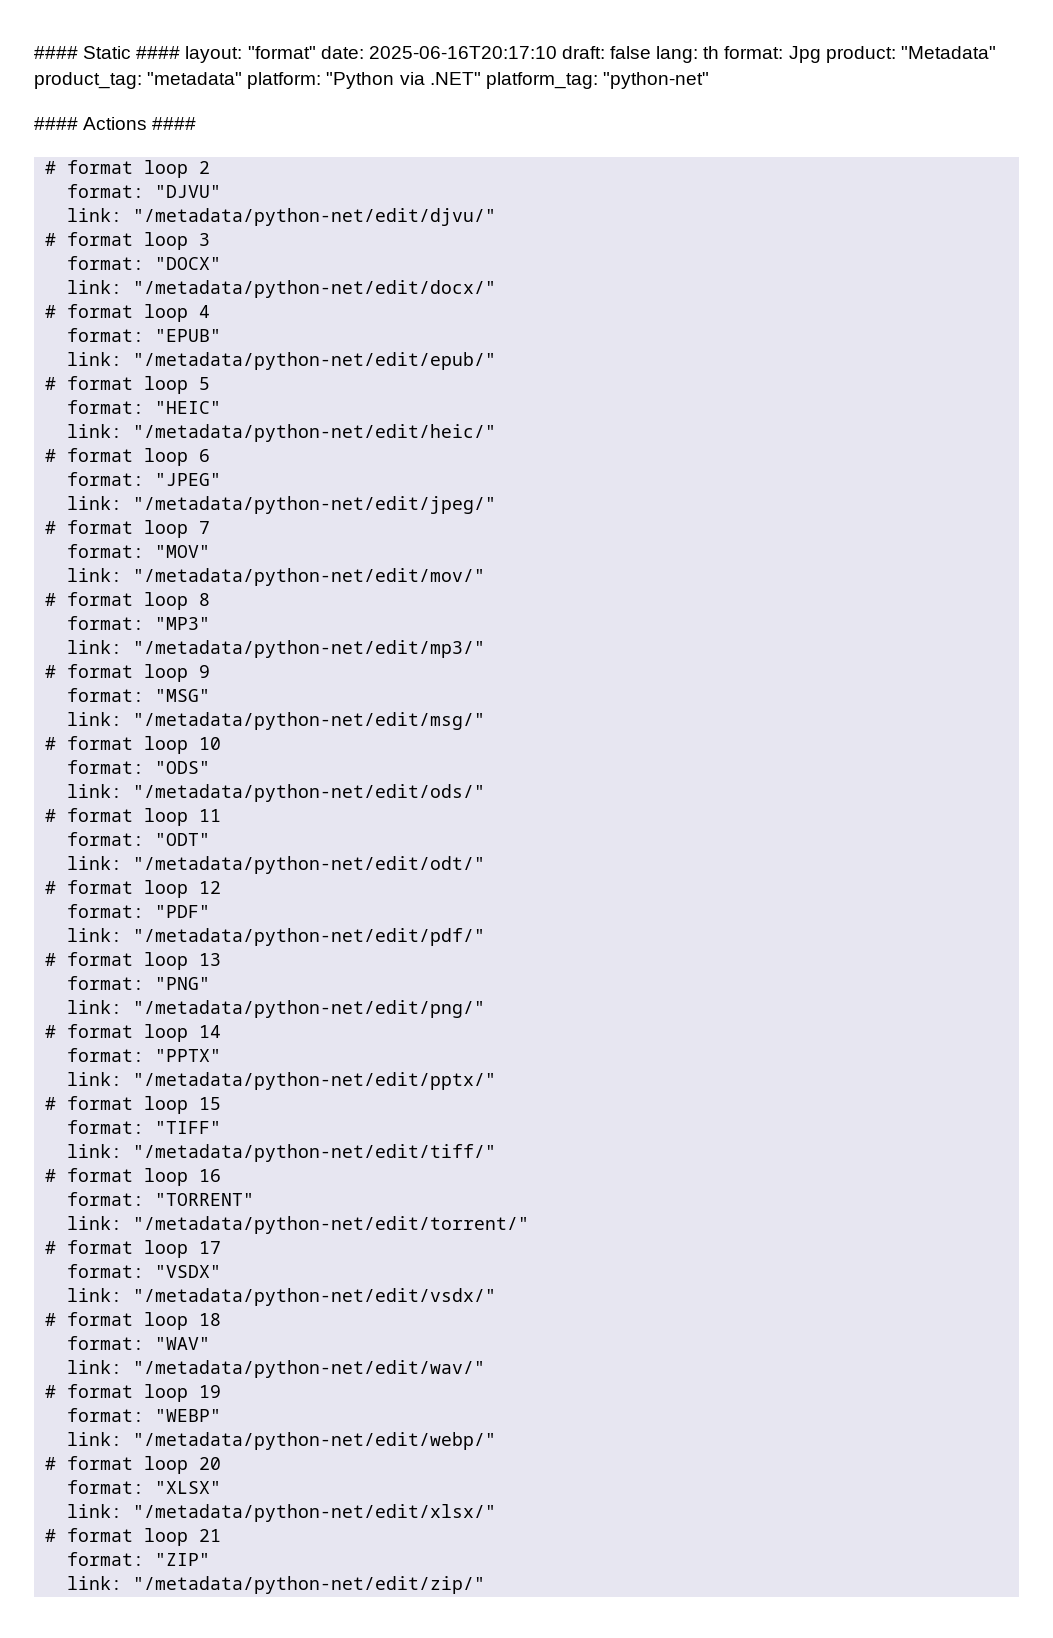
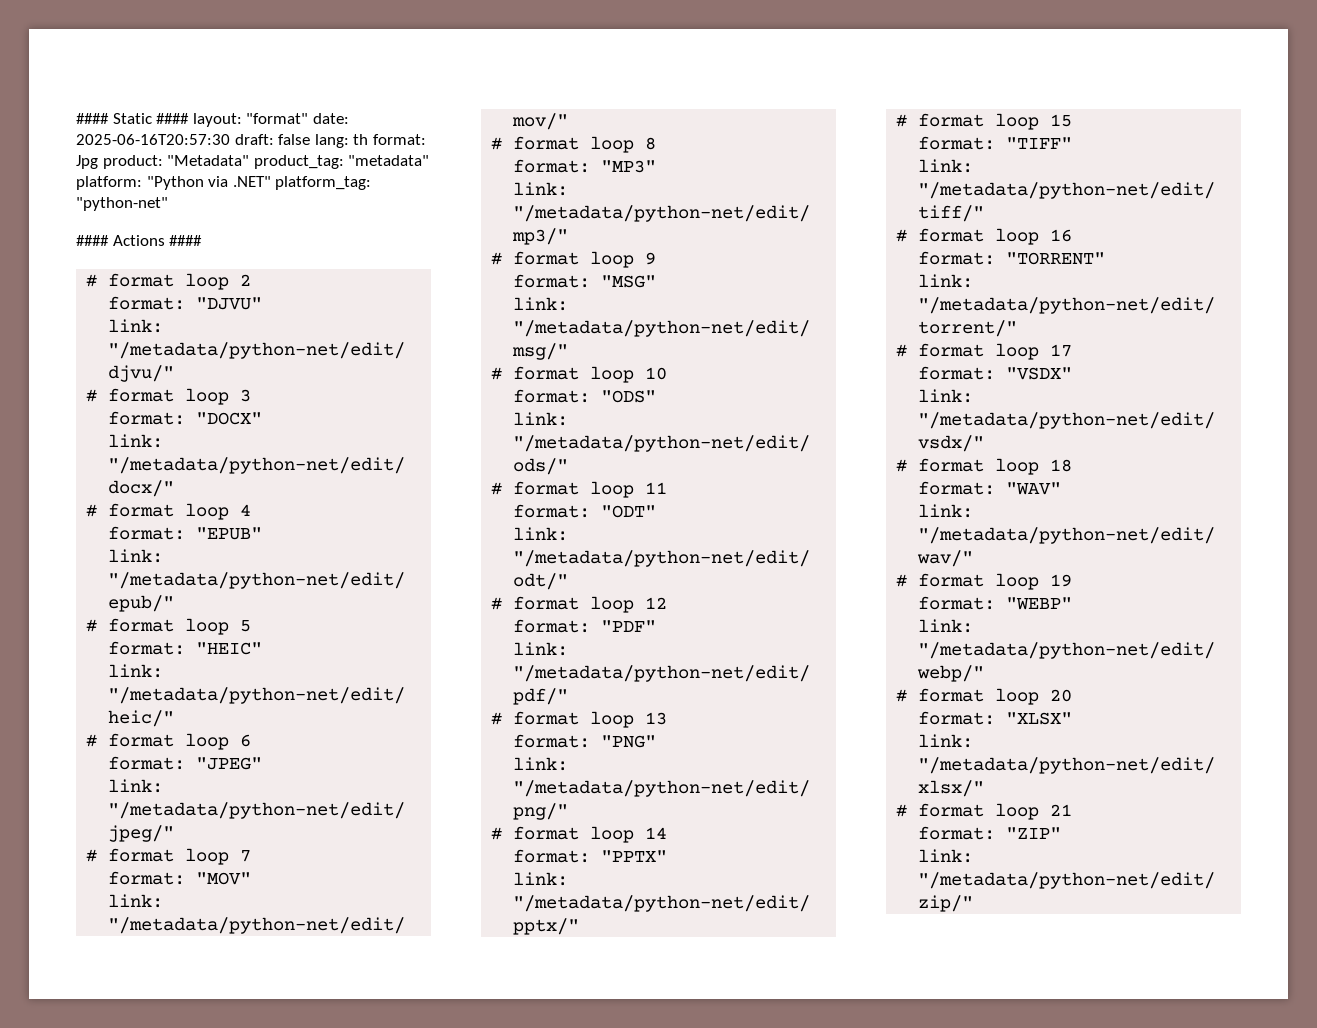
- #### Static #### layout: "format" date: 2025-06-16T20:17:10 draft: false lang: th format: Jpg product: "Metadata" product_tag: "metadata" platform: "Python via .NET" platform_tag: "python-net"
+ #### Static #### layout: "format" date: 2025-06-16T20:57:30 draft: false lang: th format: Jpg product: "Metadata" product_tag: "metadata" platform: "Python via .NET" platform_tag: "python-net"

